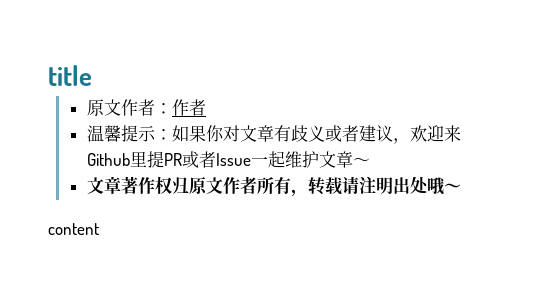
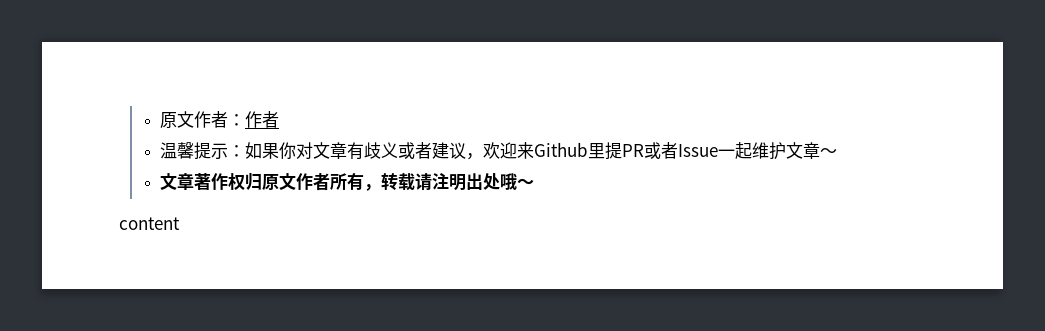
- title

